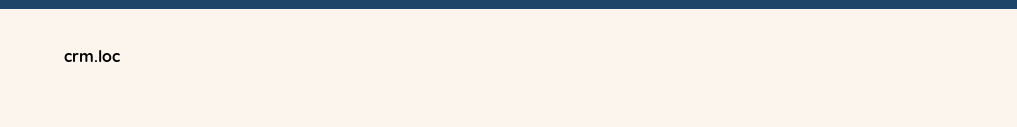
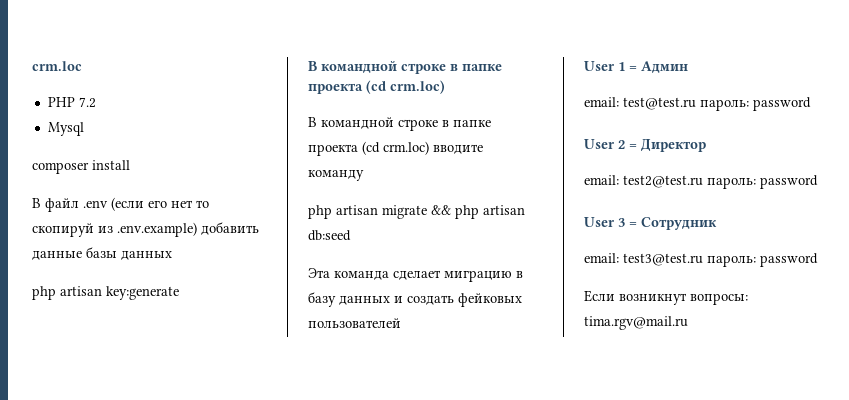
+ PHP 7.2
+ Mysql
+ composer install
+ В файл .env (если его нет то скопируй из .env.example) добавить данные базы данных
+ php artisan key:generate
+ В командной строке в папке проекта (cd crm.loc)
+ В командной строке в папке проекта (cd crm.loc) вводите команду
+ php artisan migrate && php artisan db:seed
+ Эта команда сделает миграцию в базу данных и создать фейковых пользователей
+ User 1 = Админ
+ email: test@test.ru пароль: password
+ User 2 = Директор
+ email: test2@test.ru пароль: password
+ User 3 = Сотрудник
+ email: test3@test.ru пароль: password
+ Если возникнут вопросы: tima.rgv@mail.ru

